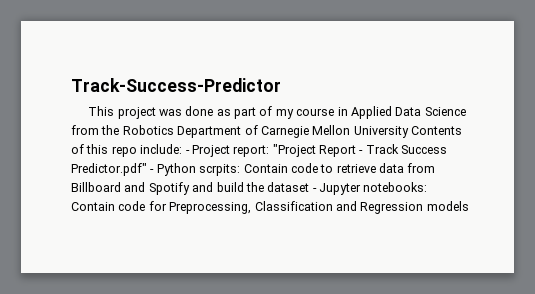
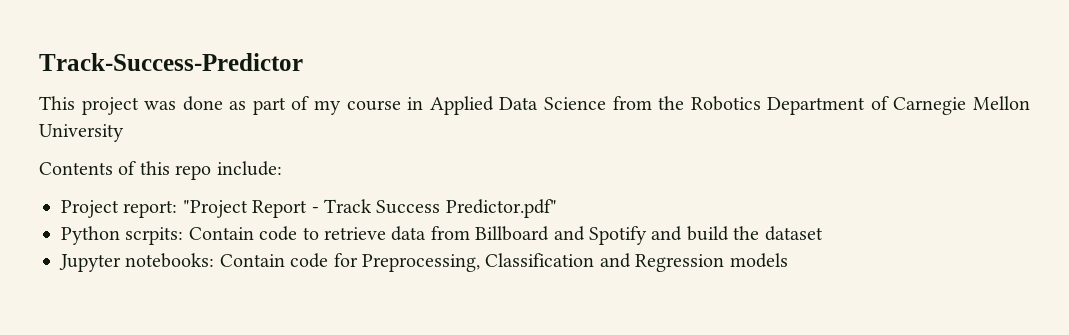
- This project was done as part of my course in Applied Data Science from the Robotics Department of Carnegie Mellon University Contents of this repo include: - Project report: "Project Report - Track Success Predictor.pdf" - Python scrpits: Contain code to retrieve data from Billboard and Spotify and build the dataset - Jupyter notebooks: Contain code for Preprocessing, Classification and Regression models
+ This project was done as part of my course in Applied Data Science from the Robotics Department of Carnegie Mellon University
+ Contents of this repo include:
+ Project report: "Project Report - Track Success Predictor.pdf"
+ Python scrpits: Contain code to retrieve data from Billboard and Spotify and build the dataset
+ Jupyter notebooks: Contain code for Preprocessing, Classification and Regression models

